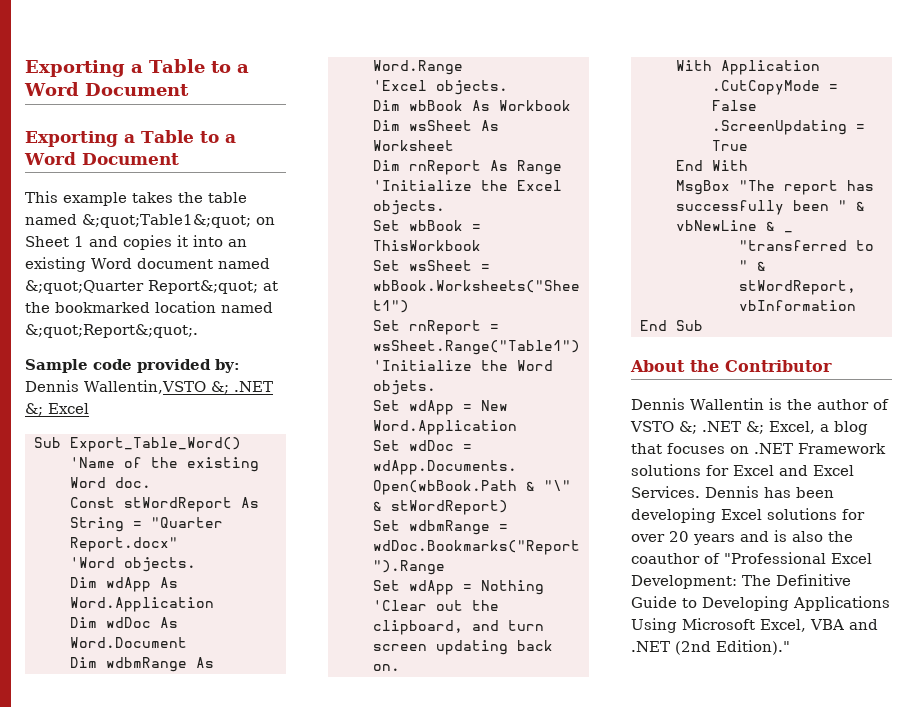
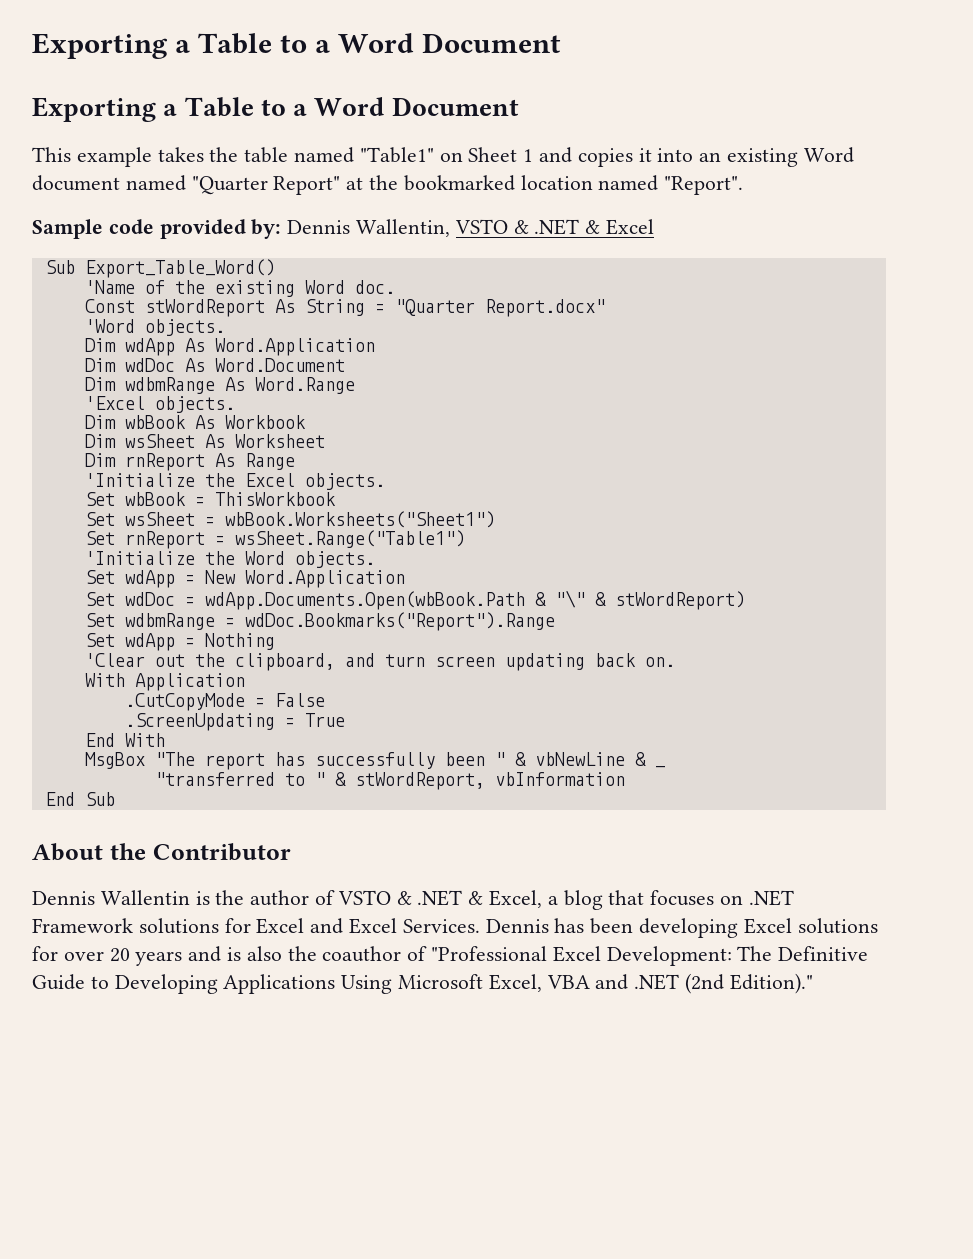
- This example takes the table named &;quot;Table1&;quot; on Sheet 1 and copies it into an existing Word document named &;quot;Quarter Report&;quot; at the bookmarked location named &;quot;Report&;quot;.
+ This example takes the table named "Table1" on Sheet 1 and copies it into an existing Word document named "Quarter Report" at the bookmarked location named "Report".
- Sample code provided by: Dennis Wallentin,VSTO &; .NET &; Excel
+ Sample code provided by: Dennis Wallentin, VSTO & .NET & Excel
- 'Initialize the Word objets.
+ 'Initialize the Word objects.
- Dennis Wallentin is the author of VSTO &; .NET &; Excel, a blog that focuses on .NET Framework solutions for Excel and Excel Services.
+ Dennis Wallentin is the author of VSTO & .NET & Excel, a blog that focuses on .NET Framework solutions for Excel and Excel Services.

